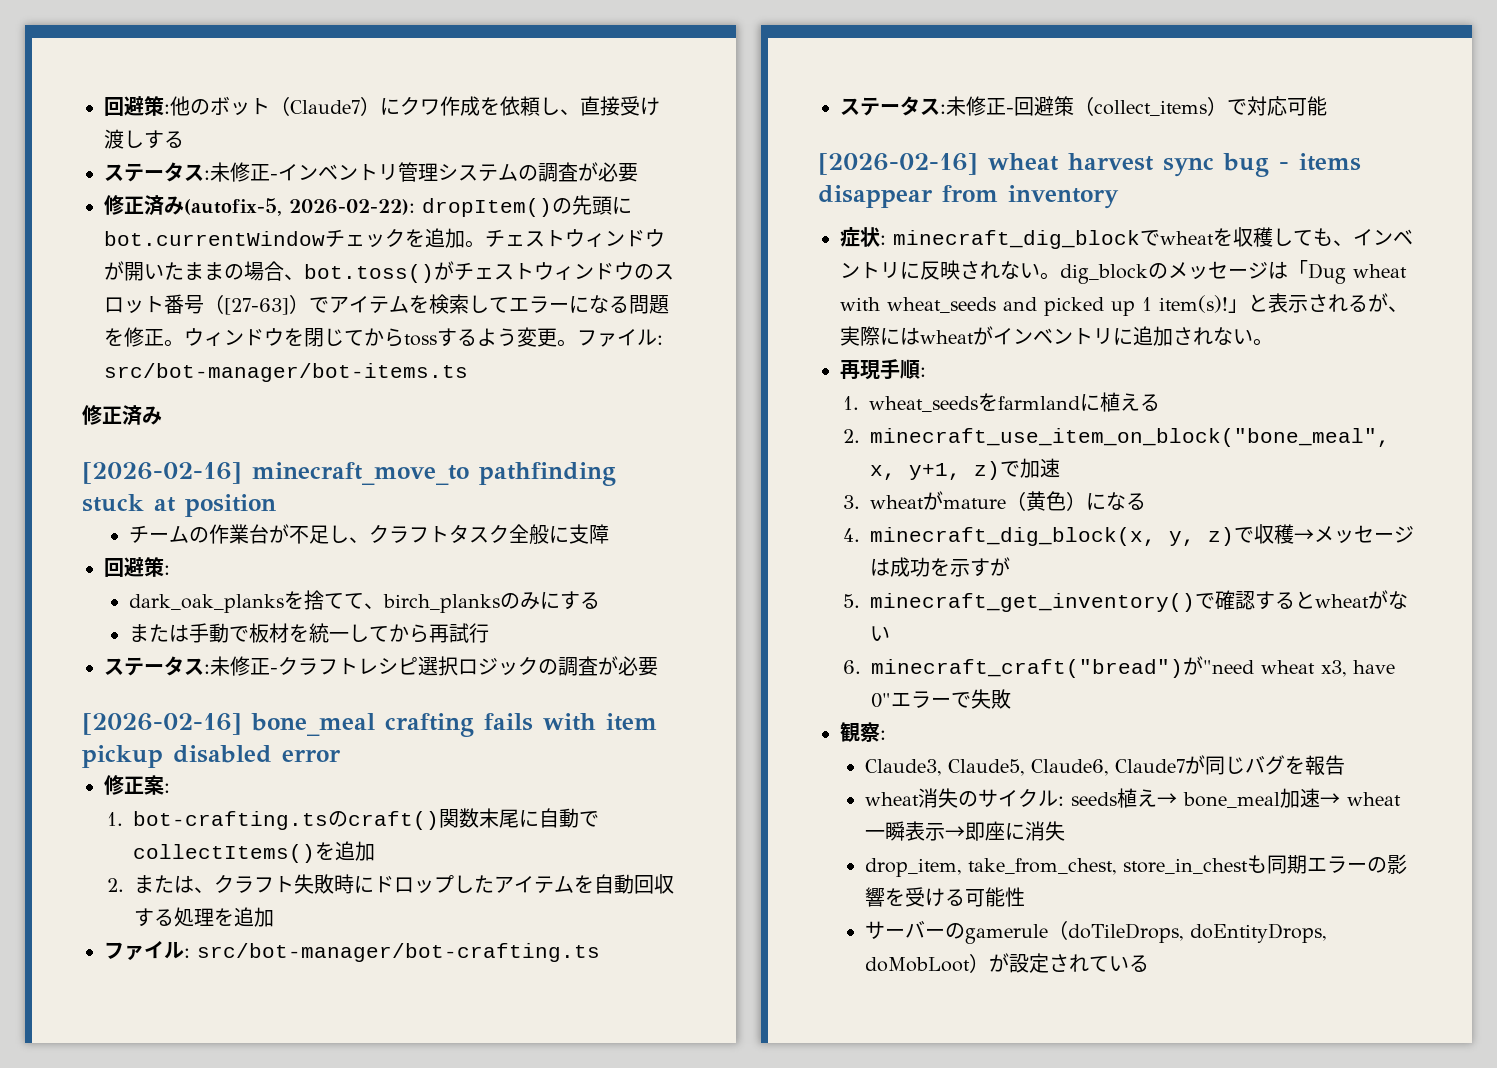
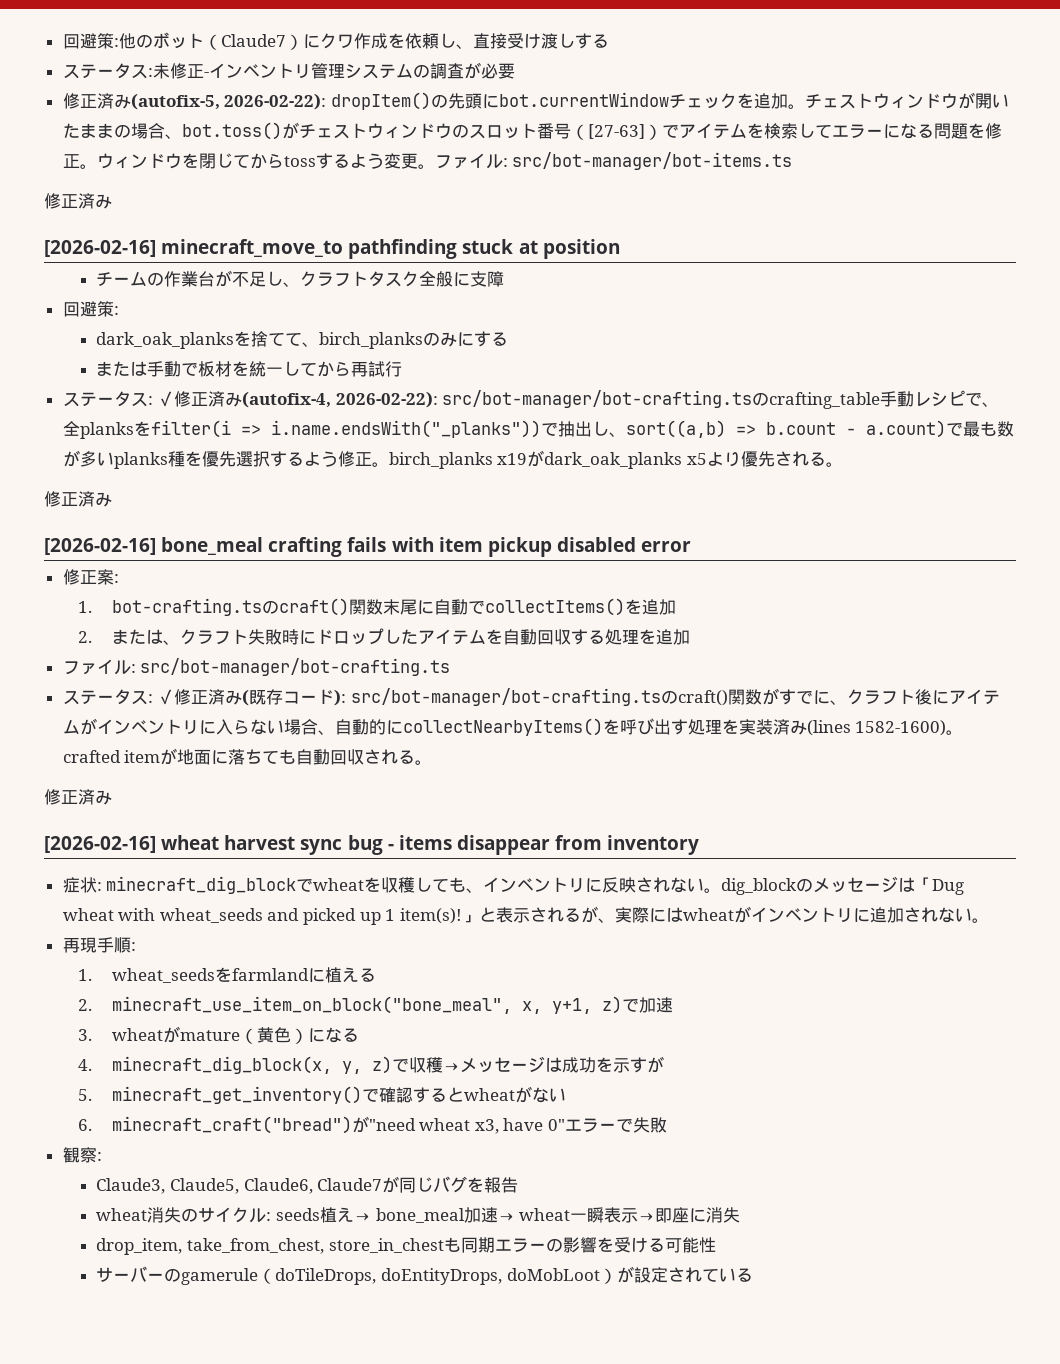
- ステータス:未修正-クラフトレシピ選択ロジックの調査が必要
+ ステータス: ✓修正済み(autofix-4, 2026-02-22): src/bot-manager/bot-crafting.tsのcrafting_table手動レシピで、全planksをfilter(i => i.name.endsWith("_planks"))で抽出し、sort((a,b) => b.count - a.count)で最も数が多いplanks種を優先選択するよう修正。birch_planks x19がdark_oak_planks x5より優先される。
+ 修正済み
- ステータス:未修正-回避策（collect_items）で対応可能
+ ステータス: ✓修正済み(既存コード): src/bot-manager/bot-crafting.tsのcraft()関数がすでに、クラフト後にアイテムがインベントリに入らない場合、自動的にcollectNearbyItems()を呼び出す処理を実装済み(lines 1582-1600)。crafted itemが地面に落ちても自動回収される。
+ 修正済み

